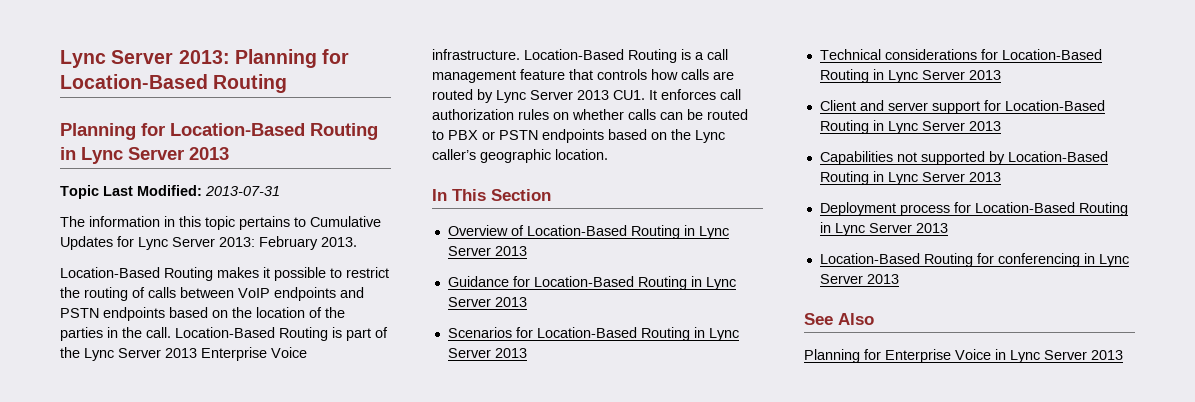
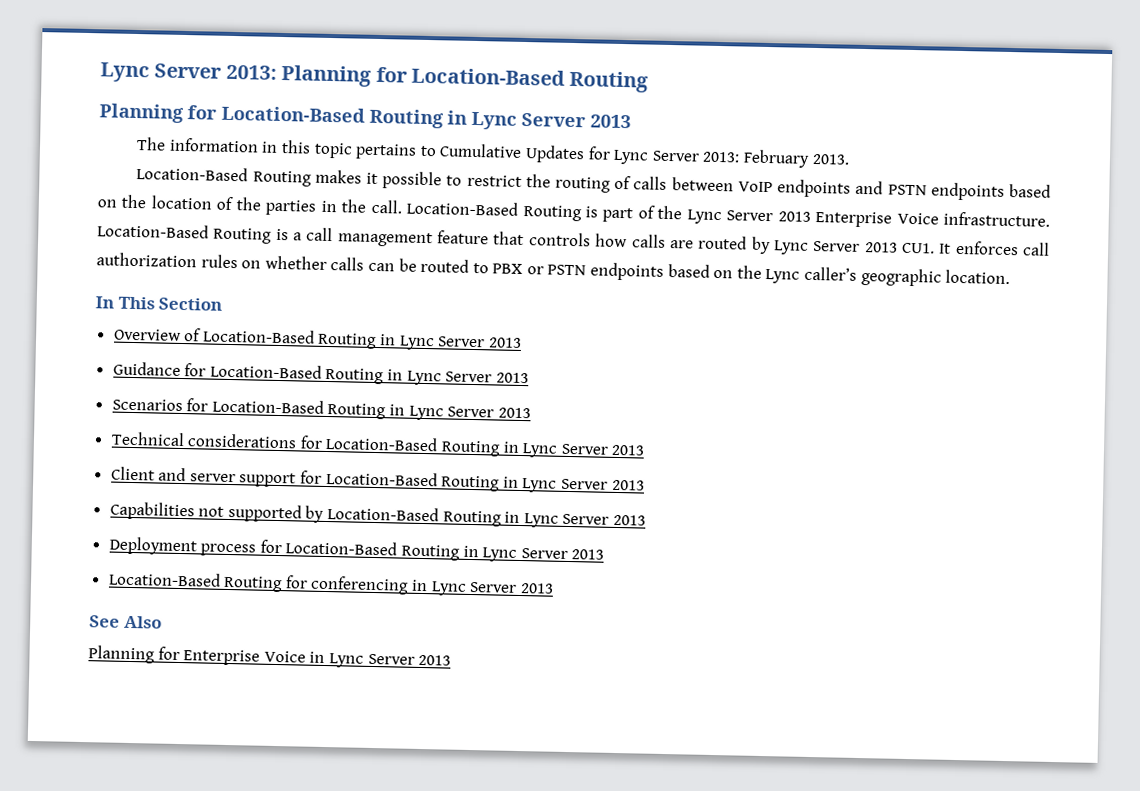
- Topic Last Modified: 2013-07-31

